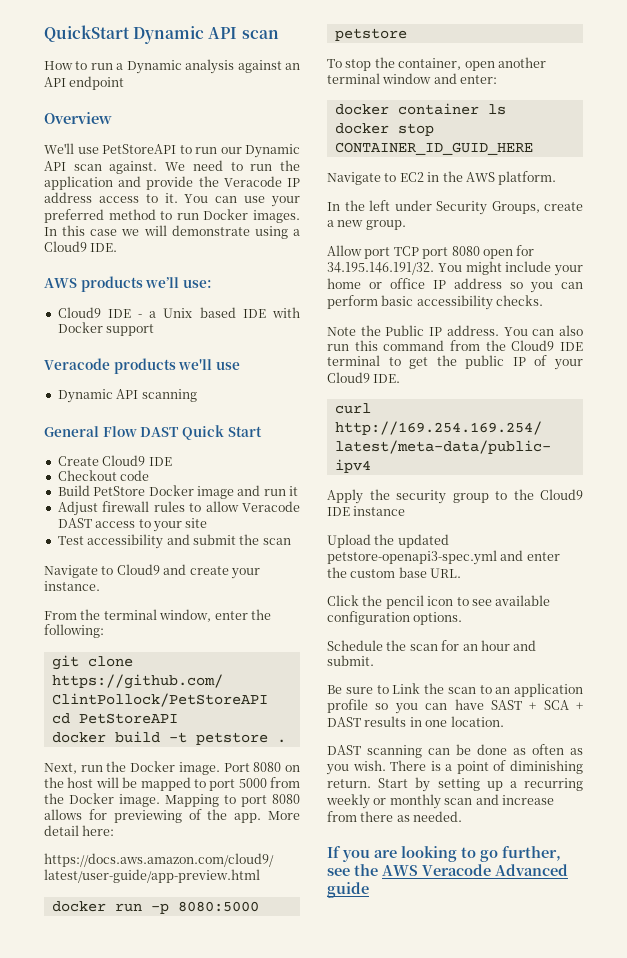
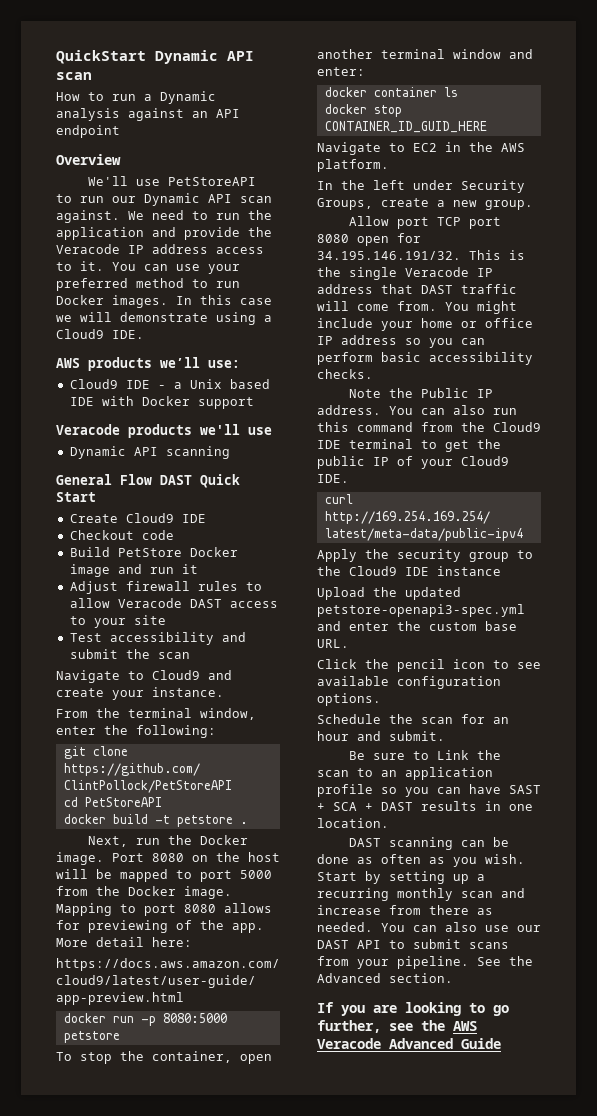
- Allow port TCP port 8080 open for 34.195.146.191/32. You might include your home or office IP address so you can perform basic accessibility checks.
+ Allow port TCP port 8080 open for 34.195.146.191/32. This is the single Veracode IP address that DAST traffic will come from. You might include your home or office IP address so you can perform basic accessibility checks.
- There is a point of diminishing return.
- Start by setting up a recurring weekly or monthly scan and increase from there as needed.
+ Start by setting up a recurring monthly scan and increase from there as needed. You can also use our DAST API to submit scans from your pipeline. See the Advanced section.
- If you are looking to go further, see the AWS Veracode Advanced guide
+ If you are looking to go further, see the AWS Veracode Advanced Guide

